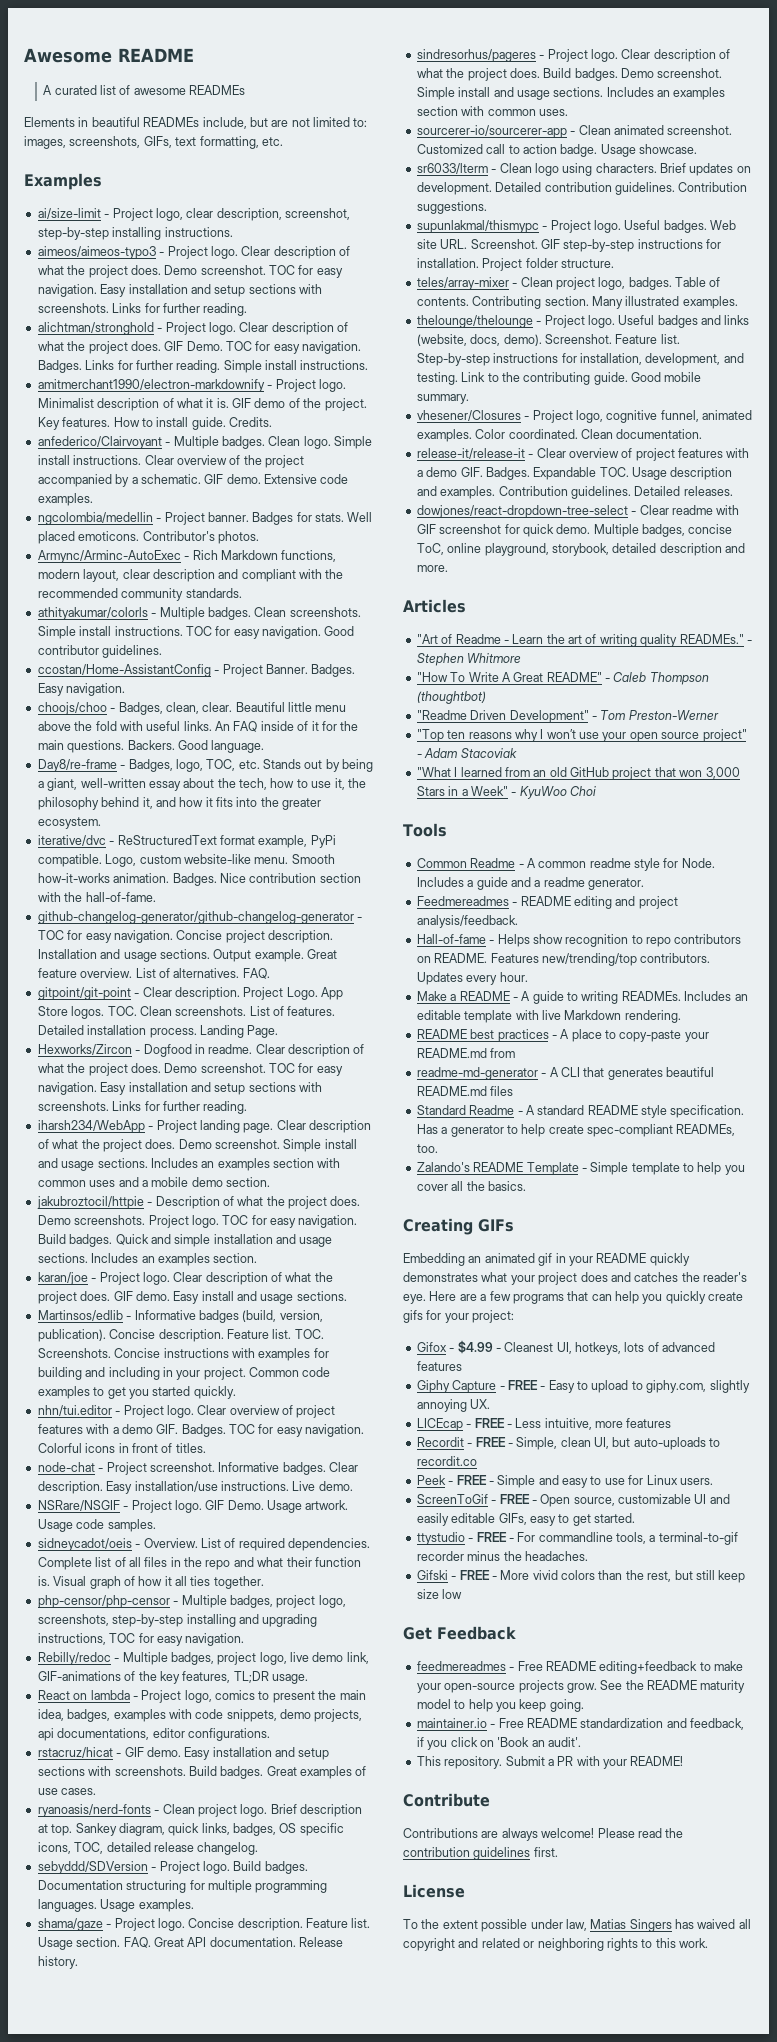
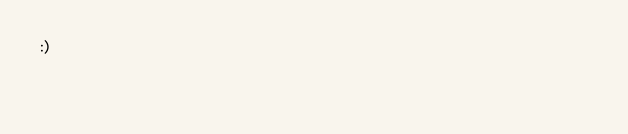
- Awesome README
- A curated list of awesome READMEs
- Elements in beautiful READMEs include, but are not limited to: images, screenshots, GIFs, text formatting, etc.
- Examples
- ai/size-limit - Project logo, clear description, screenshot, step-by-step installing instructions.
- aimeos/aimeos-typo3 - Project logo. Clear description of what the project does. Demo screenshot. TOC for easy navigation. Easy installation and setup sections with screenshots. Links for further reading.
- alichtman/stronghold - Project logo. Clear description of what the project does. GIF Demo. TOC for easy navigation. Badges. Links for further reading. Simple install instructions.
- amitmerchant1990/electron-markdownify - Project logo. Minimalist description of what it is. GIF demo of the project. Key features. How to install guide. Credits.
- anfederico/Clairvoyant - Multiple badges. Clean logo. Simple install instructions. Clear overview of the project accompanied by a schematic. GIF demo. Extensive code examples.
- ngcolombia/medellin - Project banner. Badges for stats. Well placed emoticons. Contributor's photos.
- Armync/Arminc-AutoExec - Rich Markdown functions, modern layout, clear description and compliant with the recommended community standards.
- athityakumar/colorls - Multiple badges. Clean screenshots. Simple install instructions. TOC for easy navigation. Good contributor guidelines.
- ccostan/Home-AssistantConfig - Project Banner. Badges. Easy navigation.
- choojs/choo - Badges, clean, clear. Beautiful little menu above the fold with useful links. An FAQ inside of it for the main questions. Backers. Good language.
- Day8/re-frame - Badges, logo, TOC, etc. Stands out by being a giant, well-written essay about the tech, how to use it, the philosophy behind it, and how it fits into the greater ecosystem.
- iterative/dvc - ReStructuredText format example, PyPi compatible. Logo, custom website-like menu. Smooth how-it-works animation. Badges. Nice contribution section with the hall-of-fame.
- github-changelog-generator/github-changelog-generator - TOC for easy navigation. Concise project description. Installation and usage sections. Output example. Great feature overview. List of alternatives. FAQ.
- gitpoint/git-point - Clear description. Project Logo. App Store logos. TOC. Clean screenshots. List of features. Detailed installation process. Landing Page.
- Hexworks/Zircon - Dogfood in readme. Clear description of what the project does. Demo screenshot. TOC for easy navigation. Easy installation and setup sections with screenshots. Links for further reading.
- iharsh234/WebApp - Project landing page. Clear description of what the project does. Demo screenshot. Simple install and usage sections. Includes an examples section with common uses and a mobile demo section.
- jakubroztocil/httpie - Description of what the project does. Demo screenshots. Project logo. TOC for easy navigation. Build badges. Quick and simple installation and usage sections. Includes an examples section.
- karan/joe - Project logo. Clear description of what the project does. GIF demo. Easy install and usage sections.
- Martinsos/edlib - Informative badges (build, version, publication). Concise description. Feature list. TOC. Screenshots. Concise instructions with examples for building and including in your project. Common code examples to get you started quickly.
- nhn/tui.editor - Project logo. Clear overview of project features with a demo GIF. Badges. TOC for easy navigation. Colorful icons in front of titles.
- node-chat - Project screenshot. Informative badges. Clear description. Easy installation/use instructions. Live demo.
- NSRare/NSGIF - Project logo. GIF Demo. Usage artwork. Usage code samples.
- sidneycadot/oeis - Overview. List of required dependencies. Complete list of all files in the repo and what their function is. Visual graph of how it all ties together.
- php-censor/php-censor - Multiple badges, project logo, screenshots, step-by-step installing and upgrading instructions, TOC for easy navigation.
- Rebilly/redoc - Multiple badges, project logo, live demo link, GIF-animations of the key features, TL;DR usage.
- React on lambda - Project logo, comics to present the main idea, badges, examples with code snippets, demo projects, api documentations, editor configurations.
- rstacruz/hicat - GIF demo. Easy installation and setup sections with screenshots. Build badges. Great examples of use cases.
- ryanoasis/nerd-fonts - Clean project logo. Brief description at top. Sankey diagram, quick links, badges, OS specific icons, TOC, detailed release changelog.
- sebyddd/SDVersion - Project logo. Build badges. Documentation structuring for multiple programming languages. Usage examples.
- shama/gaze - Project logo. Concise description. Feature list. Usage section. FAQ. Great API documentation. Release history.
- sindresorhus/pageres - Project logo. Clear description of what the project does. Build badges. Demo screenshot. Simple install and usage sections. Includes an examples section with common uses.
- sourcerer-io/sourcerer-app - Clean animated screenshot. Customized call to action badge. Usage showcase.
- sr6033/lterm - Clean logo using characters. Brief updates on development. Detailed contribution guidelines. Contribution suggestions.
- supunlakmal/thismypc - Project logo. Useful badges. Web site URL. Screenshot. GIF step-by-step instructions for installation. Project folder structure.
- teles/array-mixer - Clean project logo, badges. Table of contents. Contributing section. Many illustrated examples.
- thelounge/thelounge - Project logo. Useful badges and links (website, docs, demo). Screenshot. Feature list. Step-by-step instructions for installation, development, and testing. Link to the contributing guide. Good mobile summary.
- vhesener/Closures - Project logo, cognitive funnel, animated examples. Color coordinated. Clean documentation.
- release-it/release-it - Clear overview of project features with a demo GIF. Badges. Expandable TOC. Usage description and examples. Contribution guidelines. Detailed releases.
- dowjones/react-dropdown-tree-select - Clear readme with GIF screenshot for quick demo. Multiple badges, concise ToC, online playground, storybook, detailed description and more.
- Articles
- "Art of Readme - Learn the art of writing quality READMEs." - Stephen Whitmore
- "How To Write A Great README" - Caleb Thompson (thoughtbot)
- "Readme Driven Development" - Tom Preston-Werner
- "Top ten reasons why I won’t use your open source project" - Adam Stacoviak
- "What I learned from an old GitHub project that won 3,000 Stars in a Week" - KyuWoo Choi
- Tools
- Common Readme - A common readme style for Node. Includes a guide and a readme generator.
- Feedmereadmes - README editing and project analysis/feedback.
- Hall-of-fame - Helps show recognition to repo contributors on README. Features new/trending/top contributors. Updates every hour.
- Make a README - A guide to writing READMEs. Includes an editable template with live Markdown rendering.
- README best practices - A place to copy-paste your README.md from
- readme-md-generator - A CLI that generates beautiful README.md files
- Standard Readme - A standard README style specification. Has a generator to help create spec-compliant READMEs, too.
- Zalando's README Template - Simple template to help you cover all the basics.
- Creating GIFs
- Embedding an animated gif in your README quickly demonstrates what your project does and catches the reader's eye. Here are a few programs that can help you quickly create gifs for your project:
- Gifox - $4.99 - Cleanest UI, hotkeys, lots of advanced features
- Giphy Capture - FREE - Easy to upload to giphy.com, slightly annoying UX.
- LICEcap - FREE - Less intuitive, more features
- Recordit - FREE - Simple, clean UI, but auto-uploads to recordit.co
- Peek - FREE - Simple and easy to use for Linux users.
- ScreenToGif - FREE - Open source, customizable UI and easily editable GIFs, easy to get started.
- ttystudio - FREE - For commandline tools, a terminal-to-gif recorder minus the headaches.
- Gifski - FREE - More vivid colors than the rest, but still keep size low
- Get Feedback
- feedmereadmes - Free README editing+feedback to make your open-source projects grow. See the README maturity model to help you keep going.
- maintainer.io - Free README standardization and feedback, if you click on 'Book an audit'.
- This repository. Submit a PR with your README!
- Contribute
- Contributions are always welcome! Please read the contribution guidelines first.
- License
- To the extent possible under law, Matias Singers has waived all copyright and related or neighboring rights to this work.
+ :)

